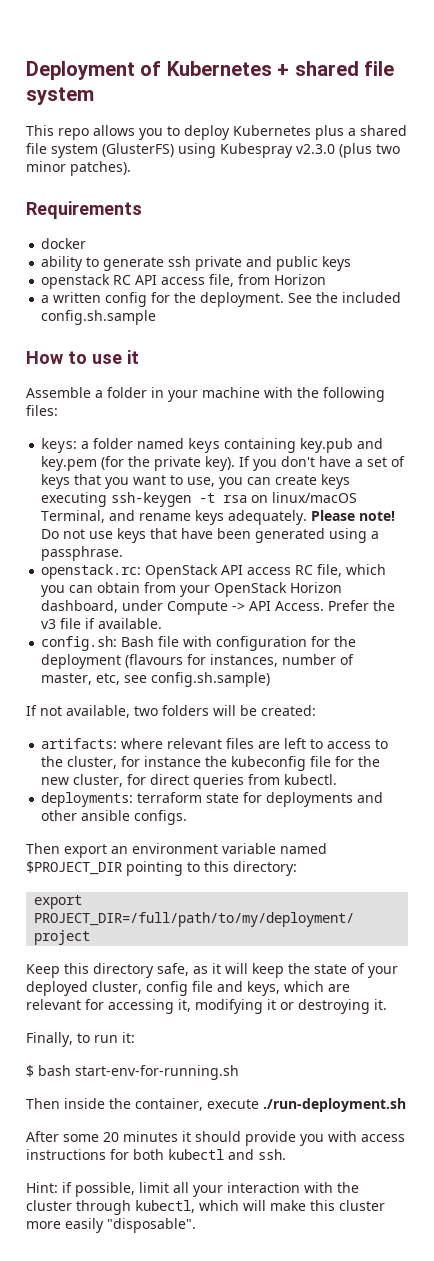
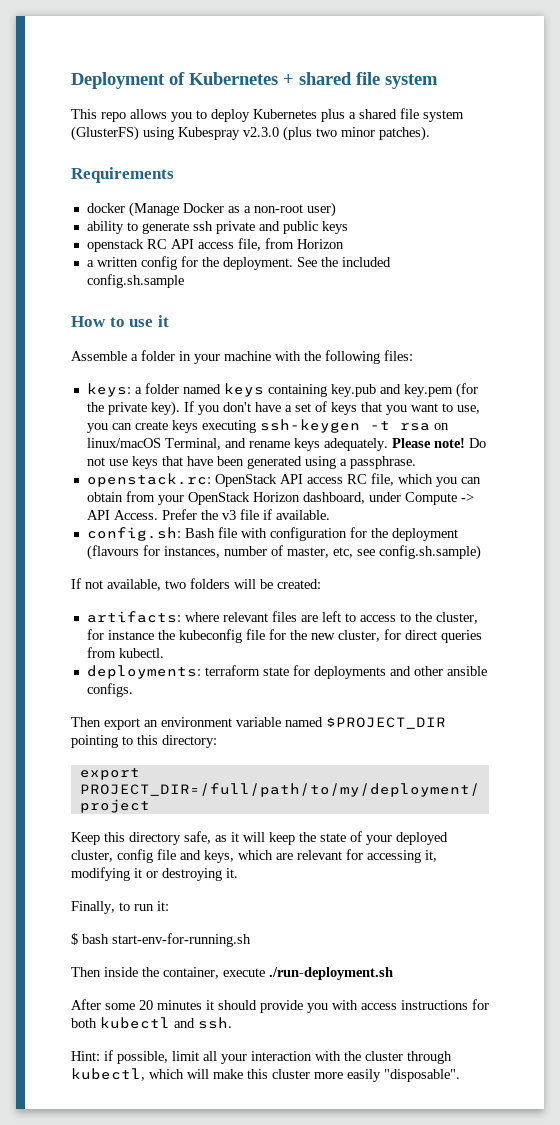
- docker
+ docker (Manage Docker as a non-root user)

